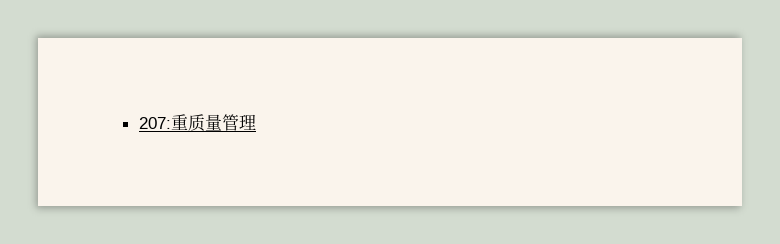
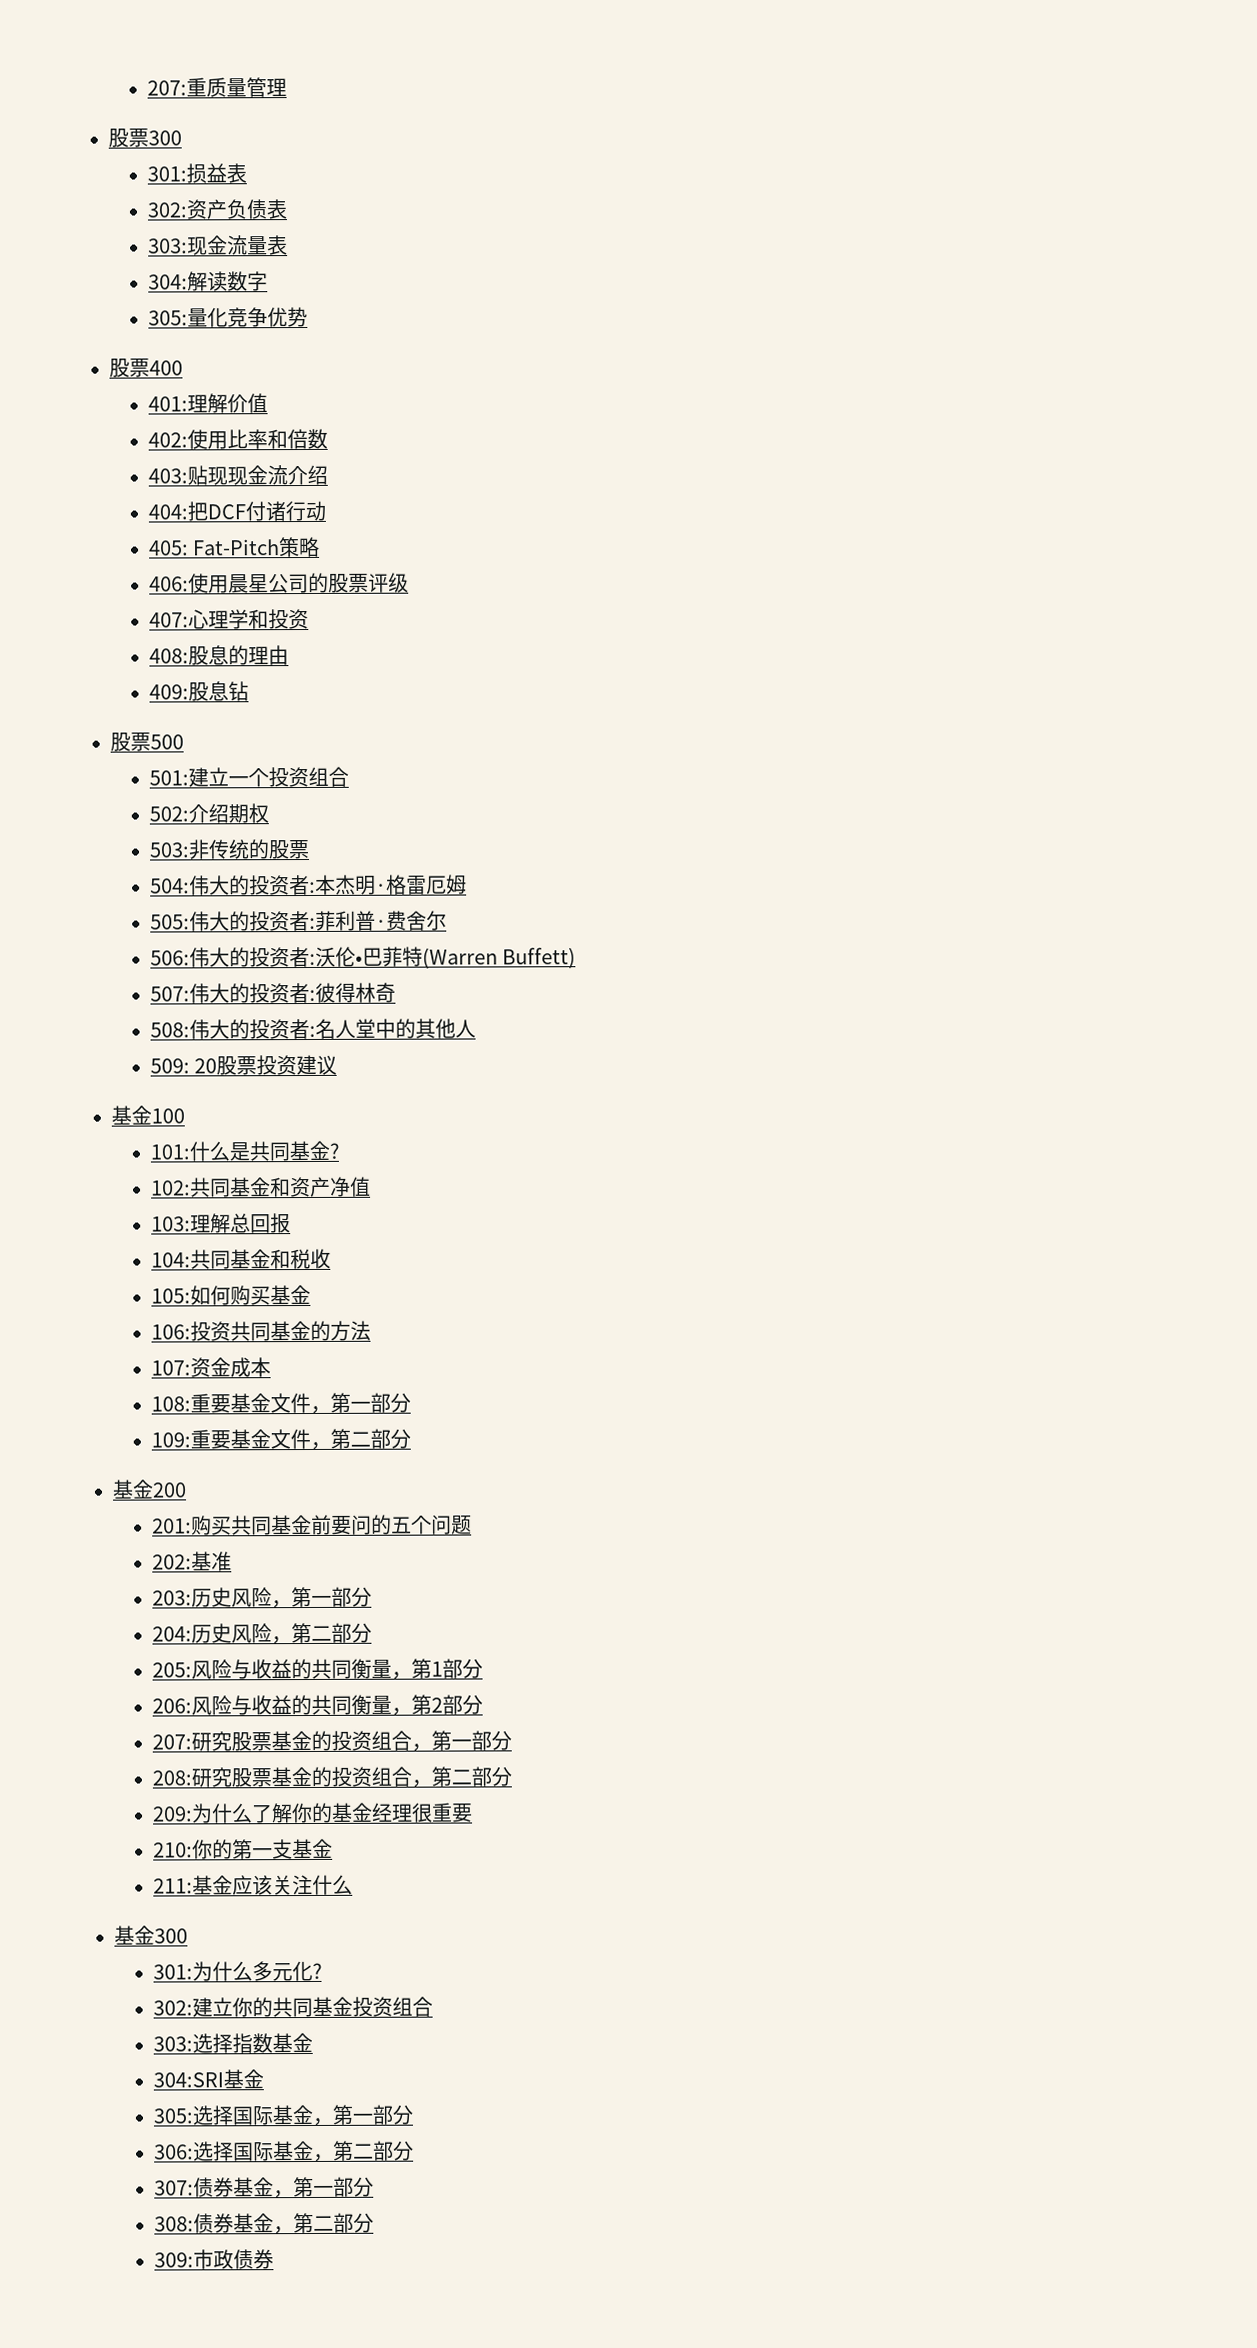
+ 股票300
+ 301:损益表
+ 302:资产负债表
+ 303:现金流量表
+ 304:解读数字
+ 305:量化竞争优势
+ 股票400
+ 401:理解价值
+ 402:使用比率和倍数
+ 403:贴现现金流介绍
+ 404:把DCF付诸行动
+ 405: Fat-Pitch策略
+ 406:使用晨星公司的股票评级
+ 407:心理学和投资
+ 408:股息的理由
+ 409:股息钻
+ 股票500
+ 501:建立一个投资组合
+ 502:介绍期权
+ 503:非传统的股票
+ 504:伟大的投资者:本杰明·格雷厄姆
+ 505:伟大的投资者:菲利普·费舍尔
+ 506:伟大的投资者:沃伦•巴菲特(Warren Buffett)
+ 507:伟大的投资者:彼得林奇
+ 508:伟大的投资者:名人堂中的其他人
+ 509: 20股票投资建议
+ 基金100
+ 101:什么是共同基金?
+ 102:共同基金和资产净值
+ 103:理解总回报
+ 104:共同基金和税收
+ 105:如何购买基金
+ 106:投资共同基金的方法
+ 107:资金成本
+ 108:重要基金文件，第一部分
+ 109:重要基金文件，第二部分
+ 基金200
+ 201:购买共同基金前要问的五个问题
+ 202:基准
+ 203:历史风险，第一部分
+ 204:历史风险，第二部分
+ 205:风险与收益的共同衡量，第1部分
+ 206:风险与收益的共同衡量，第2部分
+ 207:研究股票基金的投资组合，第一部分
+ 208:研究股票基金的投资组合，第二部分
+ 209:为什么了解你的基金经理很重要
+ 210:你的第一支基金
+ 211:基金应该关注什么
+ 基金300
+ 301:为什么多元化?
+ 302:建立你的共同基金投资组合
+ 303:选择指数基金
+ 304:SRI基金
+ 305:选择国际基金，第一部分
+ 306:选择国际基金，第二部分
+ 307:债券基金，第一部分
+ 308:债券基金，第二部分
+ 309:市政债券

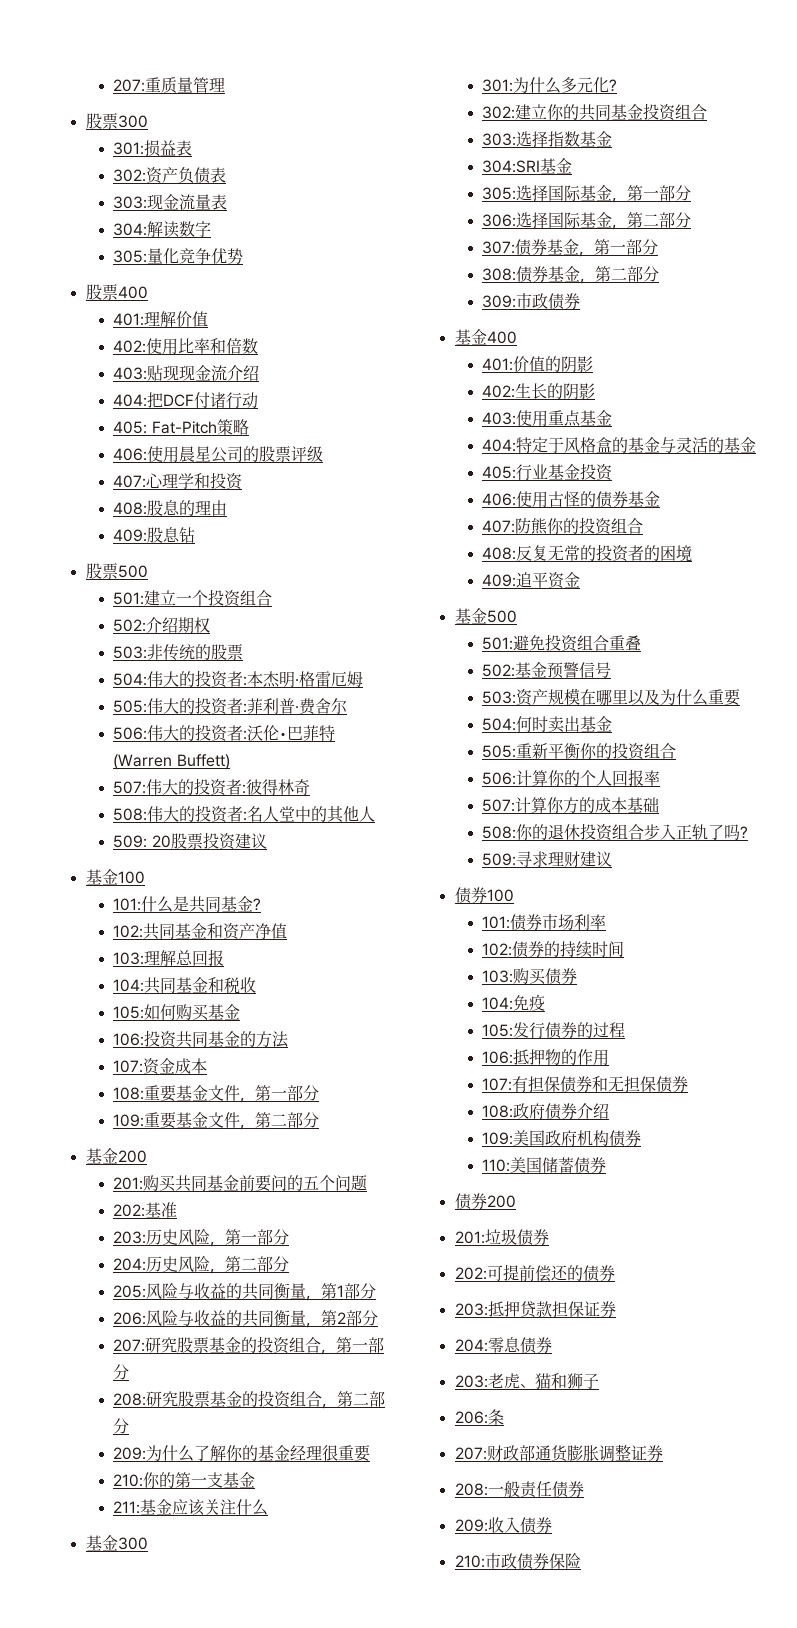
+ 基金400
+ 401:价值的阴影
+ 402:生长的阴影
+ 403:使用重点基金
+ 404:特定于风格盒的基金与灵活的基金
+ 405:行业基金投资
+ 406:使用古怪的债券基金
+ 407:防熊你的投资组合
+ 408:反复无常的投资者的困境
+ 409:追平资金
+ 基金500
+ 501:避免投资组合重叠
+ 502:基金预警信号
+ 503:资产规模在哪里以及为什么重要
+ 504:何时卖出基金
+ 505:重新平衡你的投资组合
+ 506:计算你的个人回报率
+ 507:计算你方的成本基础
+ 508:你的退休投资组合步入正轨了吗?
+ 509:寻求理财建议
+ 债券100
+ 101:债券市场利率
+ 102:债券的持续时间
+ 103:购买债券
+ 104:免疫
+ 105:发行债券的过程
+ 106:抵押物的作用
+ 107:有担保债券和无担保债券
+ 108:政府债券介绍
+ 109:美国政府机构债券
+ 110:美国储蓄债券
+ 债券200
+ 201:垃圾债券
+ 202:可提前偿还的债券
+ 203:抵押贷款担保证券
+ 204:零息债券
+ 203:老虎、猫和狮子
+ 206:条
+ 207:财政部通货膨胀调整证券
+ 208:一般责任债券
+ 209:收入债券
+ 210:市政债券保险

